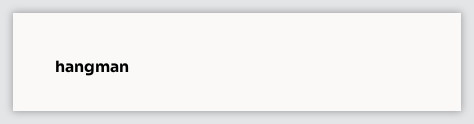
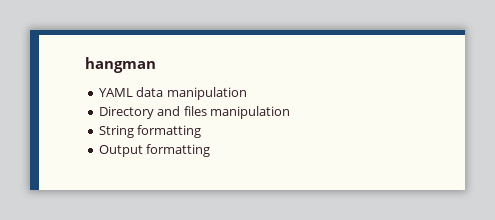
+ YAML data manipulation
+ Directory and files manipulation
+ String formatting
+ Output formatting

